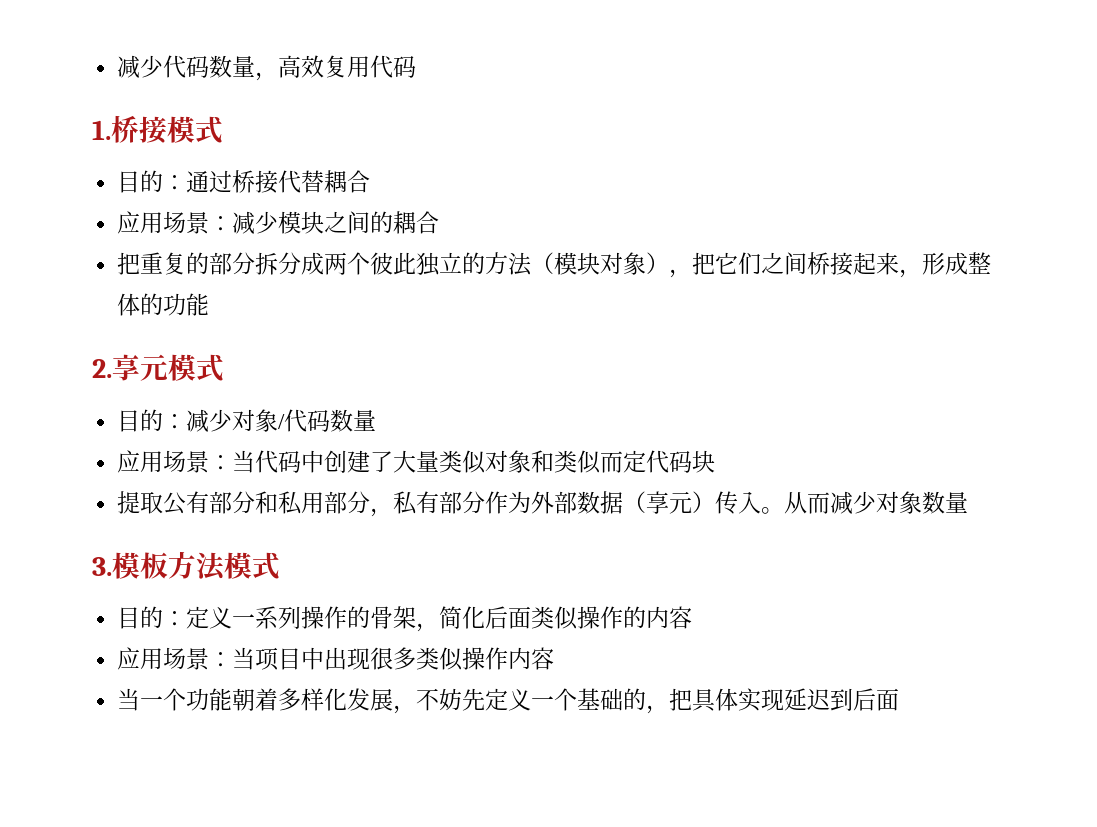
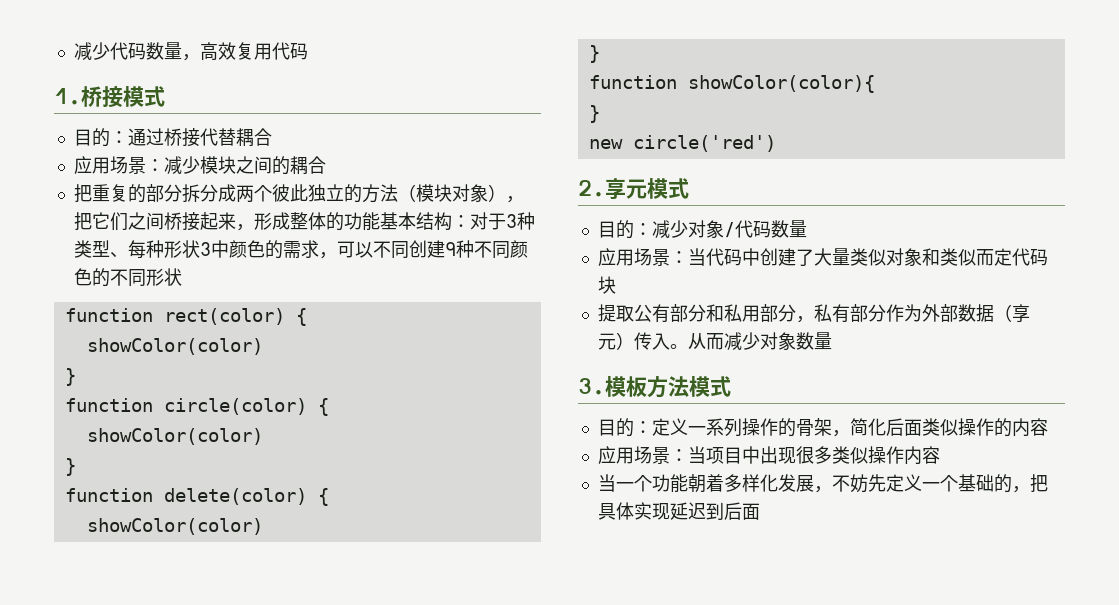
- 把重复的部分拆分成两个彼此独立的方法（模块对象），把它们之间桥接起来，形成整体的功能
+ 把重复的部分拆分成两个彼此独立的方法（模块对象），把它们之间桥接起来，形成整体的功能基本结构：对于3种类型、每种形状3中颜色的需求，可以不同创建9种不同颜色的不同形状
+ function rect(color) {
+ showColor(color)
+ }
+ function circle(color) {
+ showColor(color)
+ }
+ function delete(color) {
+ showColor(color)
+ }
+ function showColor(color){
+ }
+ new circle('red')

